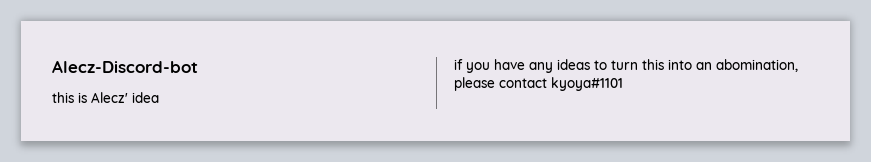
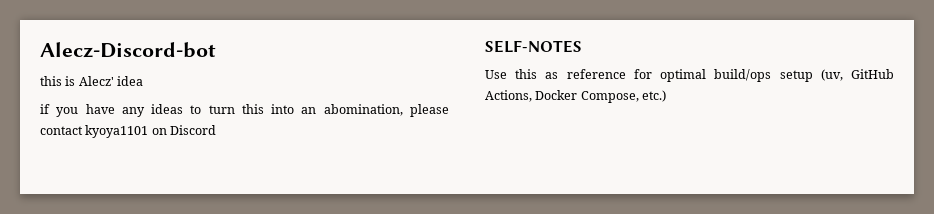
- if you have any ideas to turn this into an abomination, please contact kyoya#1101
+ if you have any ideas to turn this into an abomination, please contact kyoya1101 on Discord
+ SELF-NOTES
+ Use this as reference for optimal build/ops setup (uv, GitHub Actions, Docker Compose, etc.)

